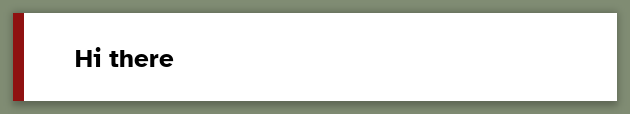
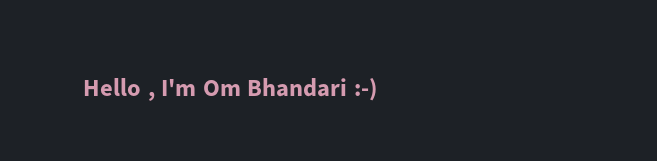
- Hi there
+ Hello , I'm Om Bhandari :-)

